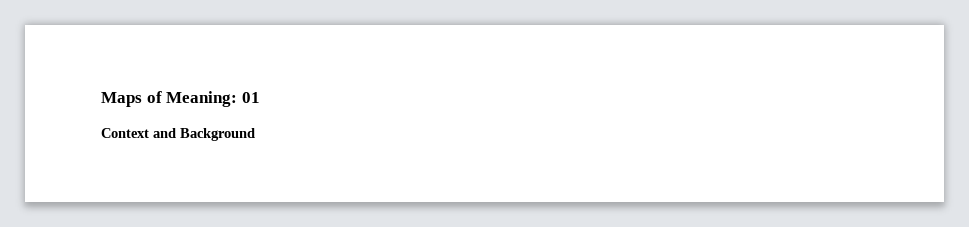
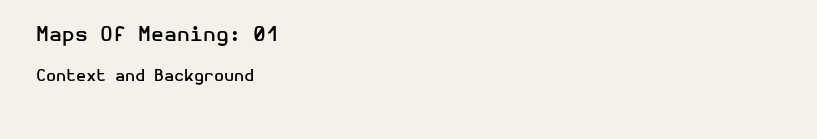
- Maps of Meaning: 01
+ Maps Of Meaning: 01

